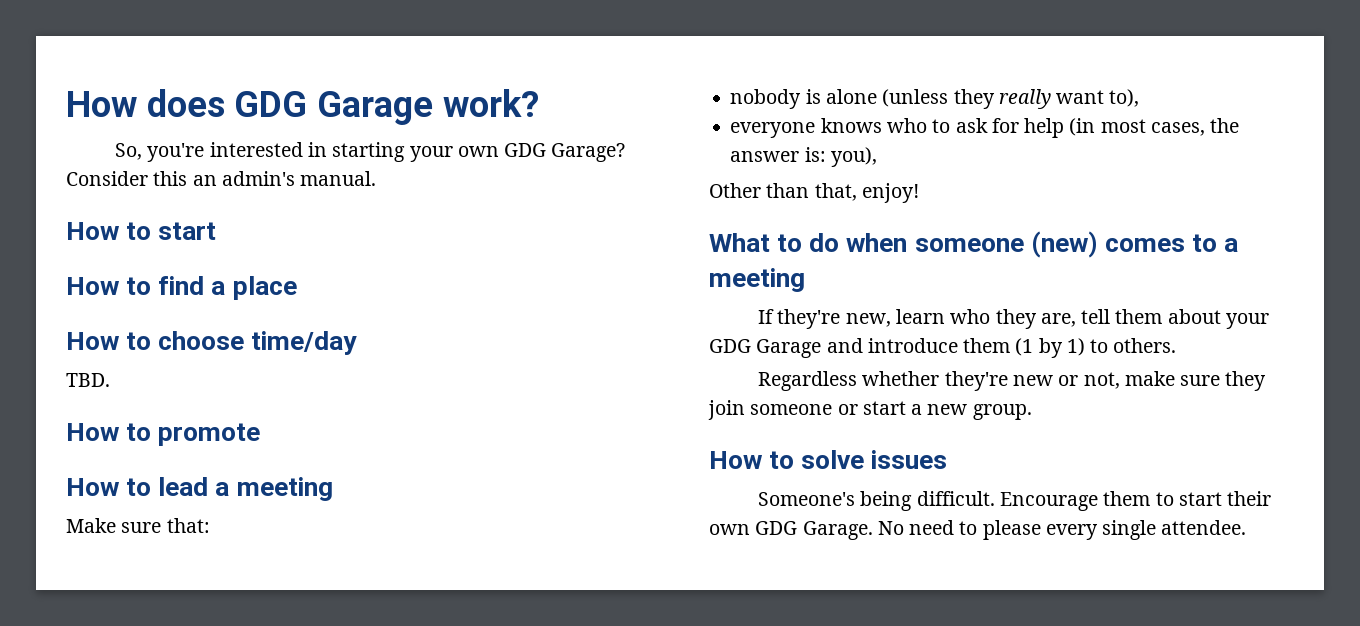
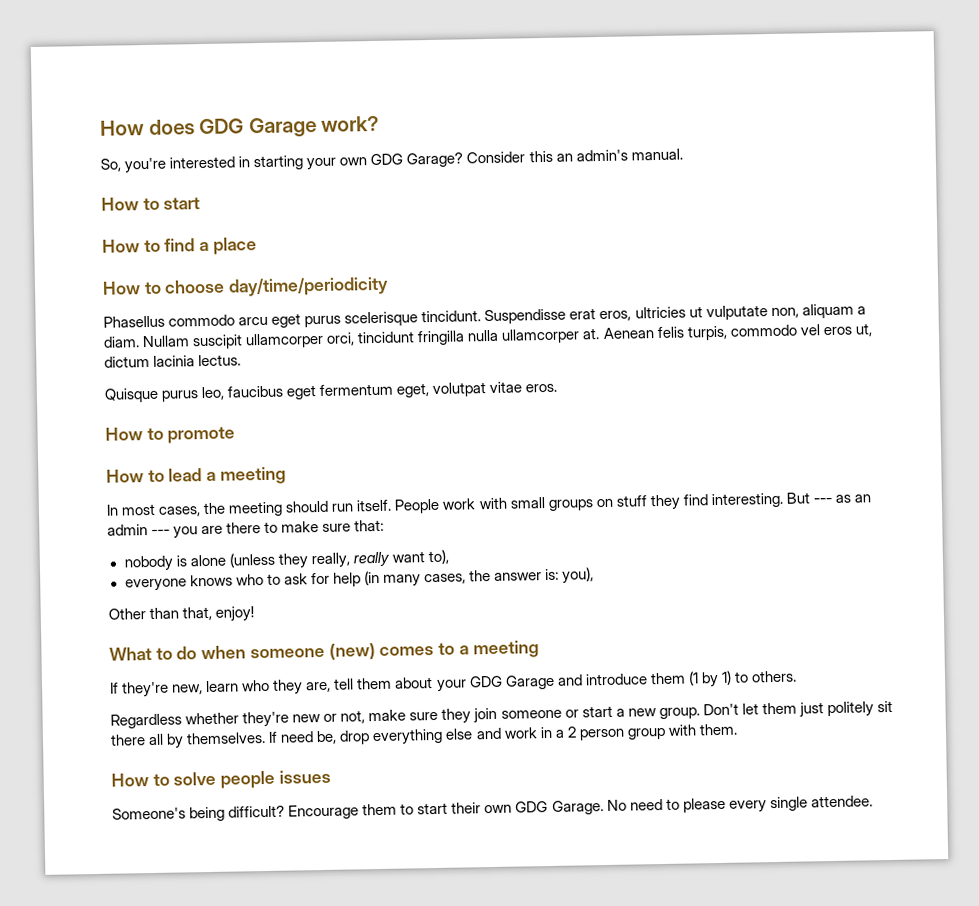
- How to choose time/day
- TBD.
+ How to choose day/time/periodicity
+ Phasellus commodo arcu eget purus scelerisque tincidunt. Suspendisse erat eros, ultricies ut vulputate non, aliquam a diam. Nullam suscipit ullamcorper orci, tincidunt fringilla nulla ullamcorper at. Aenean felis turpis, commodo vel eros ut, dictum lacinia lectus.
+ Quisque purus leo, faucibus eget fermentum eget, volutpat vitae eros.
- Make sure that:
+ In most cases, the meeting should run itself. People work with small groups on stuff they find interesting. But --- as an admin --- you are there to make sure that:
- nobody is alone (unless they really want to),
+ nobody is alone (unless they really, really want to),
- everyone knows who to ask for help (in most cases, the answer is: you),
+ everyone knows who to ask for help (in many cases, the answer is: you),
+ Don't let them just politely sit there all by themselves. If need be, drop everything else and work in a 2 person group with them.
- How to solve issues
+ How to solve people issues
- Someone's being difficult.
+ Someone's being difficult?

